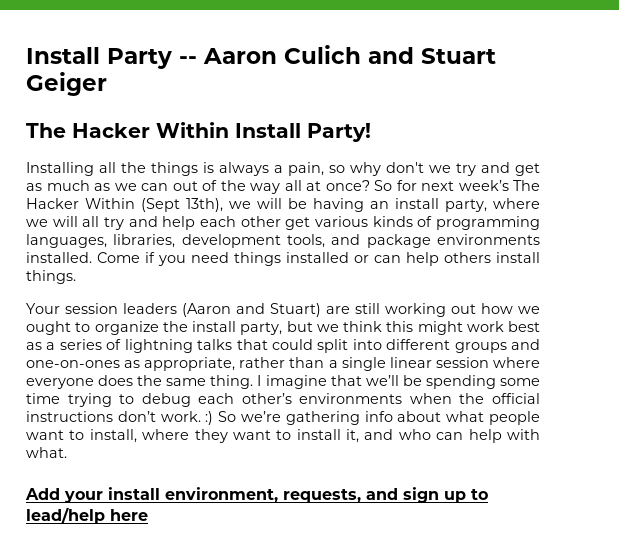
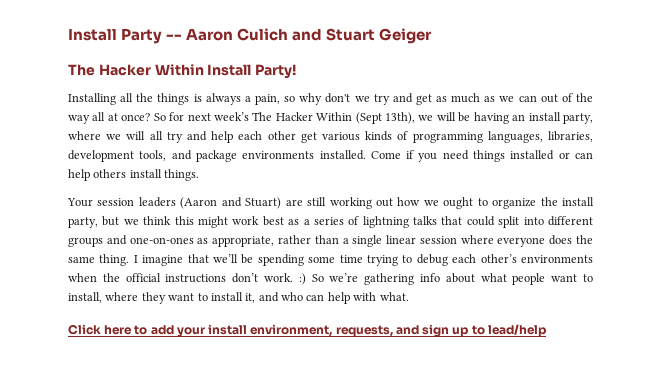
- Add your install environment, requests, and sign up to lead/help here
+ Click here to add your install environment, requests, and sign up to lead/help

